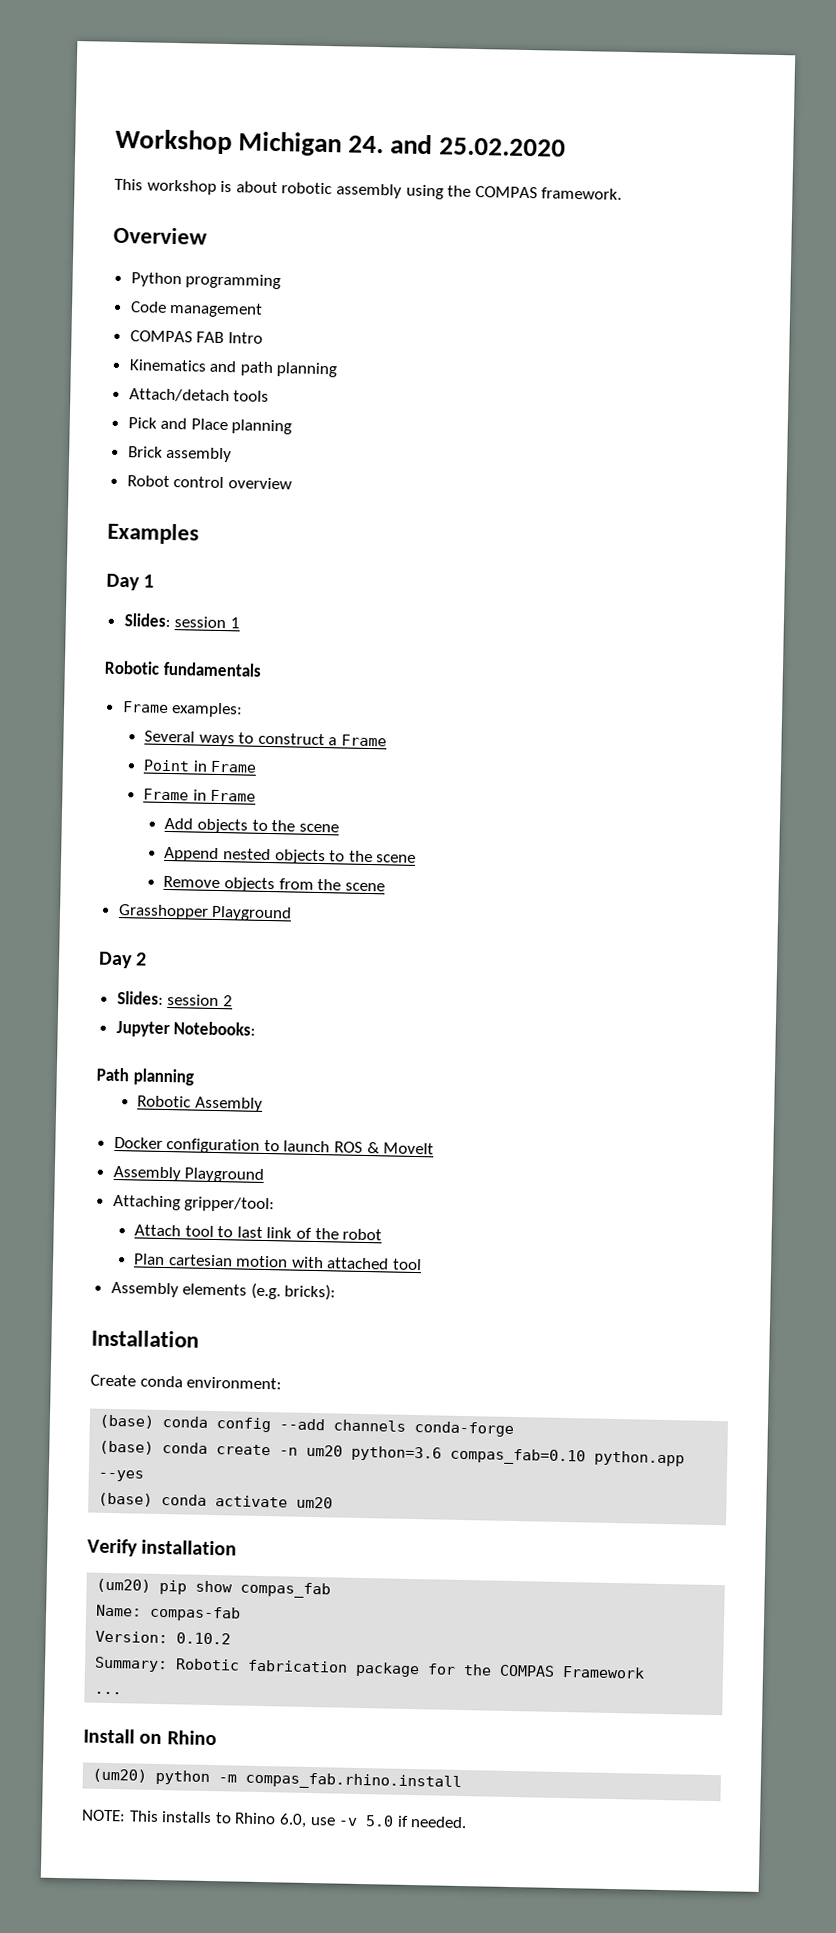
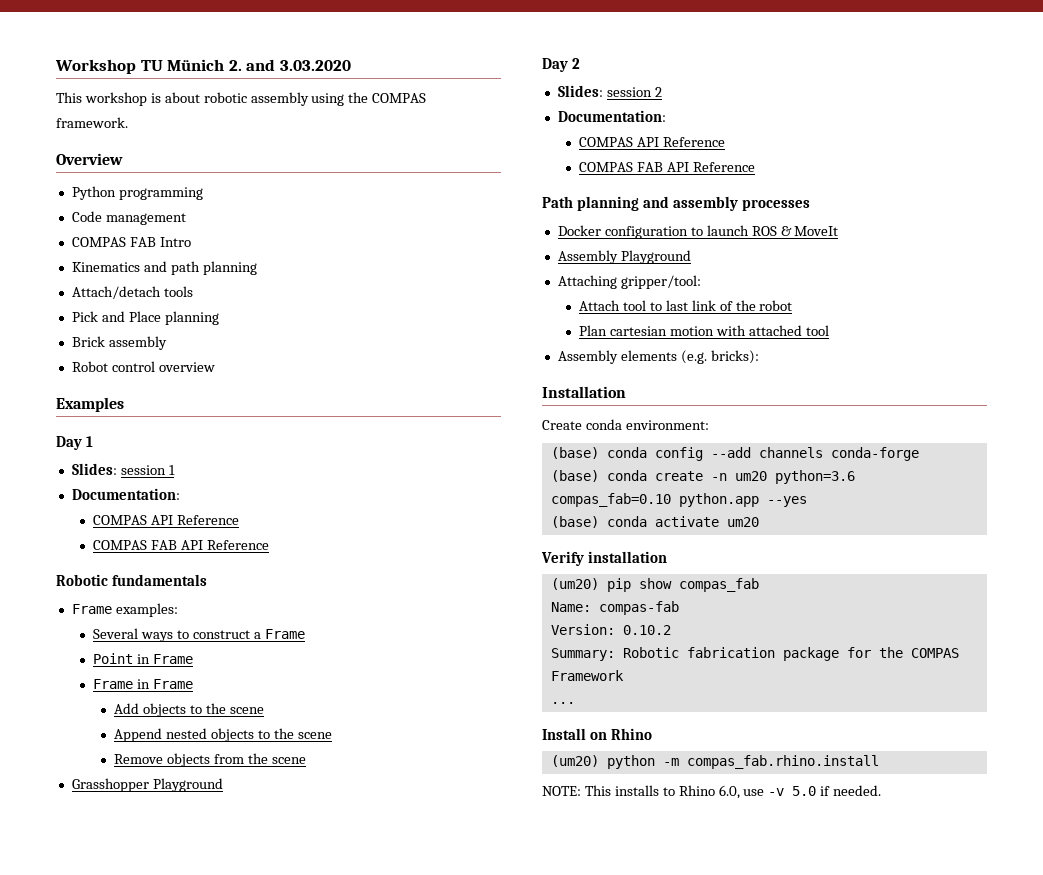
- Workshop Michigan 24. and 25.02.2020
+ Workshop TU Münich 2. and 3.03.2020
  Slides: session 1
+ Documentation:
+ COMPAS API Reference
+ COMPAS FAB API Reference
  Slides: session 2
- Jupyter Notebooks:
+ Documentation:
+ COMPAS API Reference
+ COMPAS FAB API Reference
- Path planning
- Robotic Assembly
+ Path planning and assembly processes

